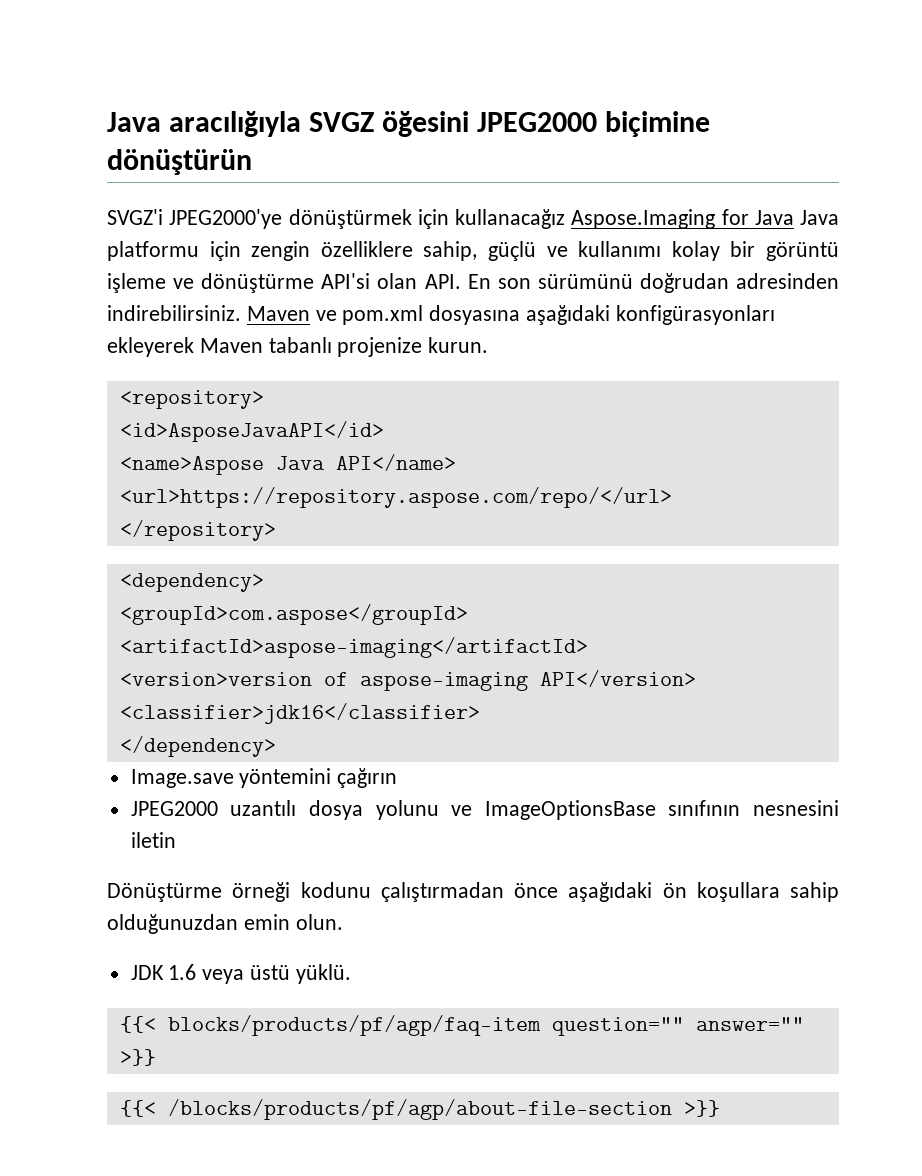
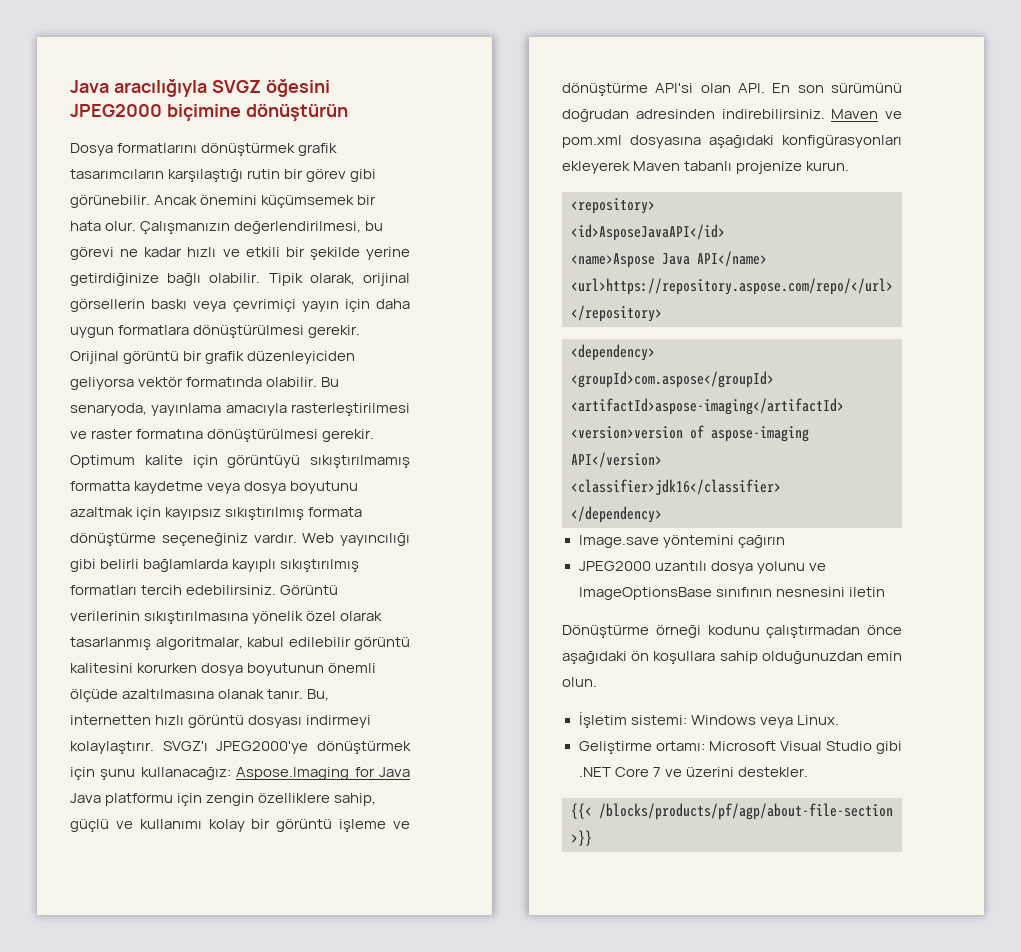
- SVGZ'i JPEG2000'ye dönüştürmek için kullanacağız Aspose.Imaging for Java Java platformu için zengin özelliklere sahip, güçlü ve kullanımı kolay bir görüntü işleme ve dönüştürme API'si olan API. En son sürümünü doğrudan adresinden indirebilirsiniz.
+ Dosya formatlarını dönüştürmek grafik tasarımcıların karşılaştığı rutin bir görev gibi görünebilir. Ancak önemini küçümsemek bir hata olur. Çalışmanızın değerlendirilmesi, bu görevi ne kadar hızlı ve etkili bir şekilde yerine getirdiğinize bağlı olabilir. Tipik olarak, orijinal görsellerin baskı veya çevrimiçi yayın için daha uygun formatlara dönüştürülmesi gerekir. Orijinal görüntü bir grafik düzenleyiciden geliyorsa vektör formatında olabilir. Bu senaryoda, yayınlama amacıyla rasterleştirilmesi ve raster formatına dönüştürülmesi gerekir. Optimum kalite için görüntüyü sıkıştırılmamış formatta kaydetme veya dosya boyutunu azaltmak için kayıpsız sıkıştırılmış formata dönüştürme seçeneğiniz vardır. Web yayıncılığı gibi belirli bağlamlarda kayıplı sıkıştırılmış formatları tercih edebilirsiniz. Görüntü verilerinin sıkıştırılmasına yönelik özel olarak tasarlanmış algoritmalar, kabul edilebilir görüntü kalitesini korurken dosya boyutunun önemli ölçüde azaltılmasına olanak tanır. Bu, internetten hızlı görüntü dosyası indirmeyi kolaylaştırır. SVGZ'ı JPEG2000'ye dönüştürmek için şunu kullanacağız: Aspose.Imaging for Java Java platformu için zengin özelliklere sahip, güçlü ve kullanımı kolay bir görüntü işleme ve dönüştürme API'si olan API. En son sürümünü doğrudan adresinden indirebilirsiniz.
- JDK 1.6 veya üstü yüklü.
- {{< blocks/products/pf/agp/faq-item question="" answer="" >}}
+ İşletim sistemi: Windows veya Linux.
+ Geliştirme ortamı: Microsoft Visual Studio gibi .NET Core 7 ve üzerini destekler.

